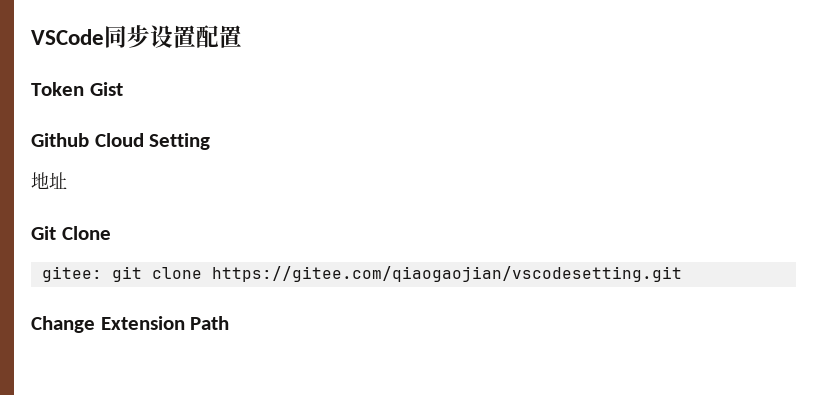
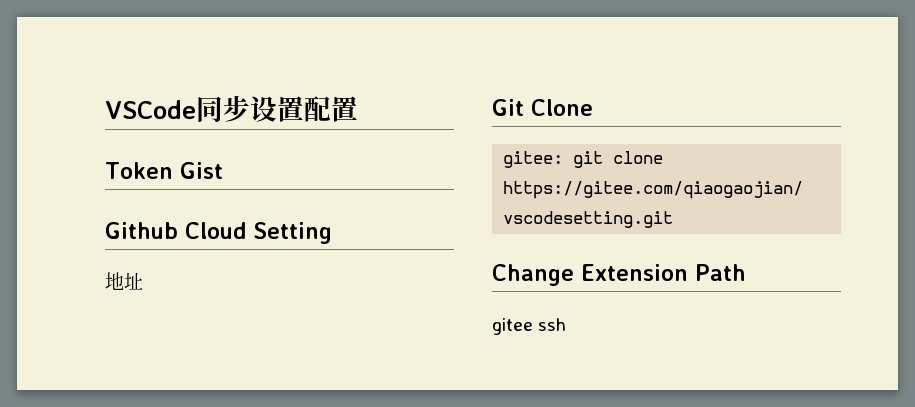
+ gitee ssh

